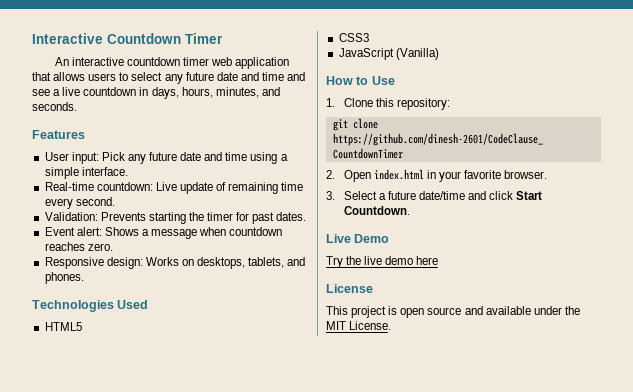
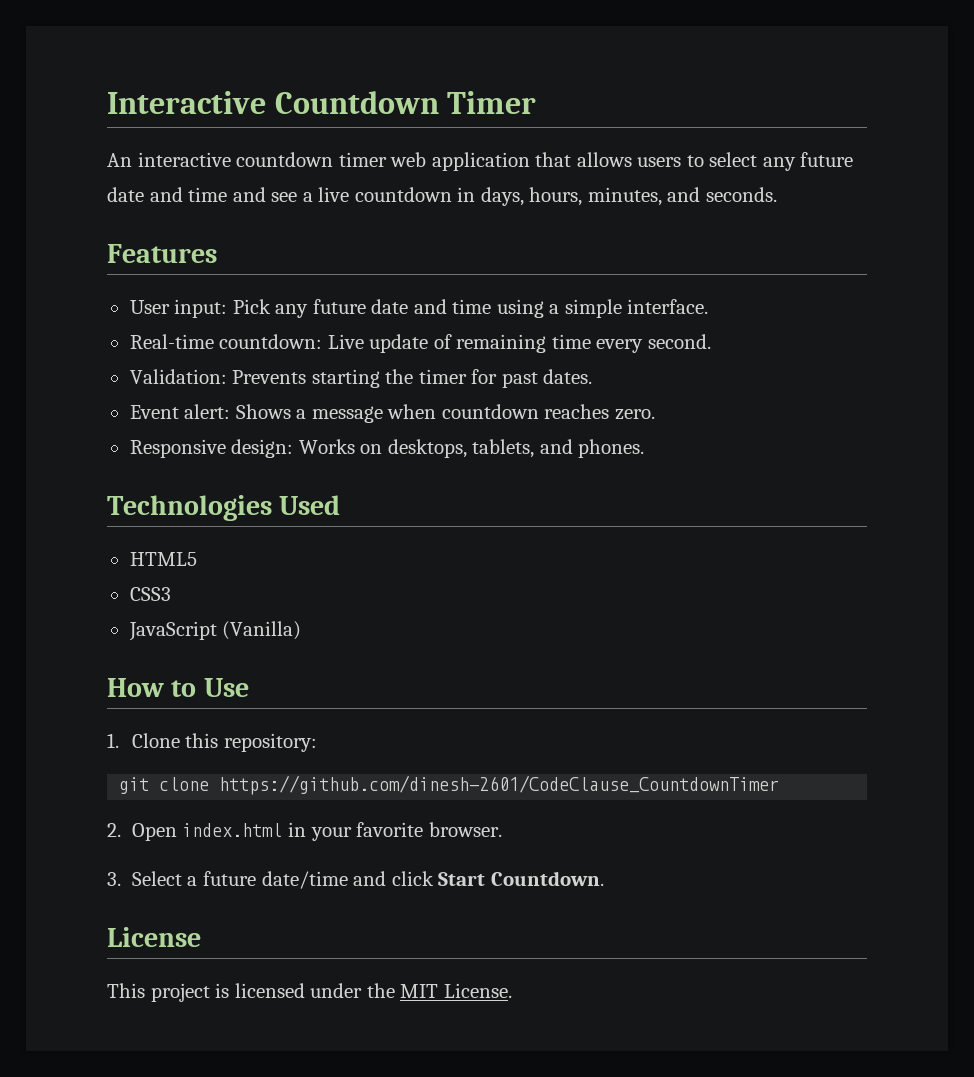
- Live Demo
- Try the live demo here
- This project is open source and available under the MIT License.
+ This project is licensed under the MIT License.

